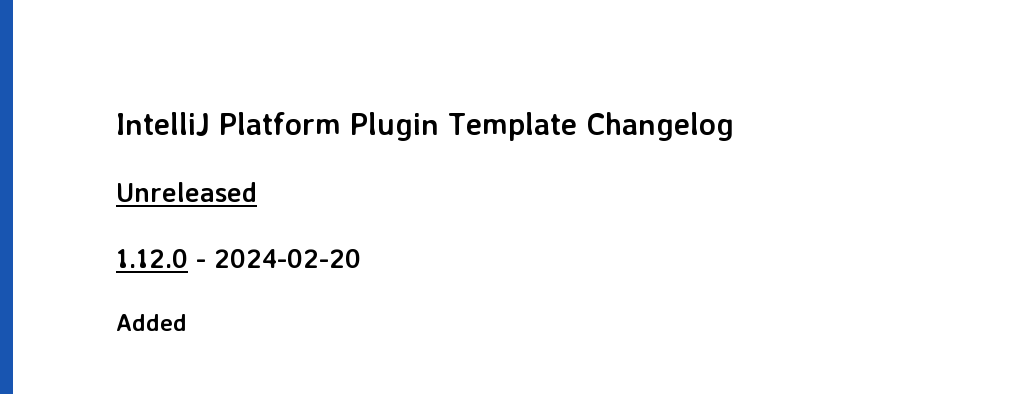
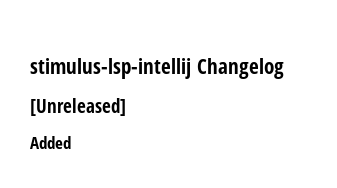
- IntelliJ Platform Plugin Template Changelog
- Unreleased
- 1.12.0 - 2024-02-20
+ stimulus-lsp-intellij Changelog
+ [Unreleased]

